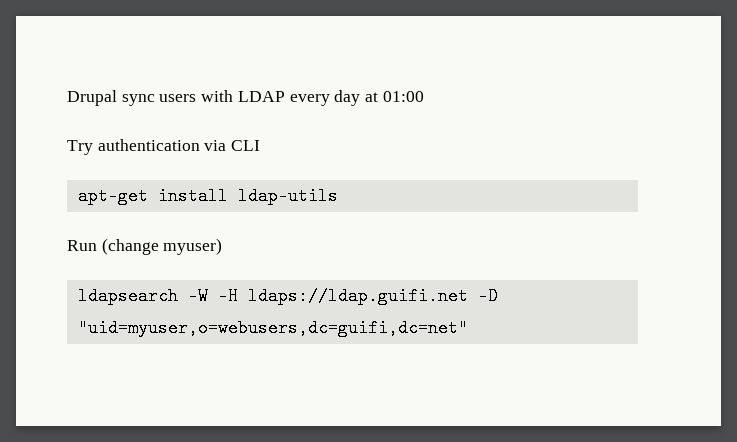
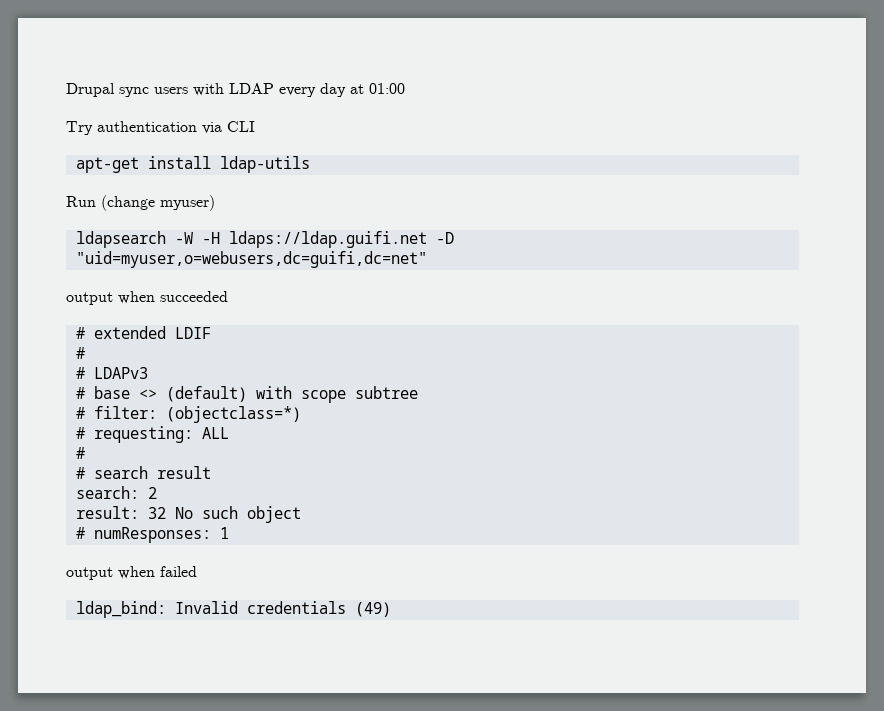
+ output when succeeded
+ # extended LDIF
+ #
+ # LDAPv3
+ # base <> (default) with scope subtree
+ # filter: (objectclass=*)
+ # requesting: ALL
+ #
+ # search result
+ search: 2
+ result: 32 No such object
+ # numResponses: 1
+ output when failed
+ ldap_bind: Invalid credentials (49)

